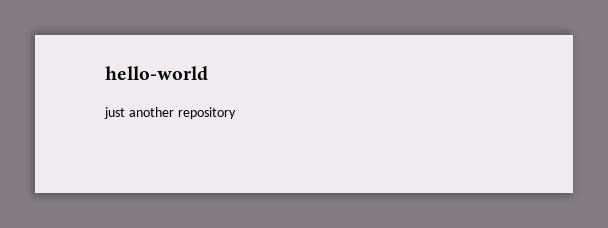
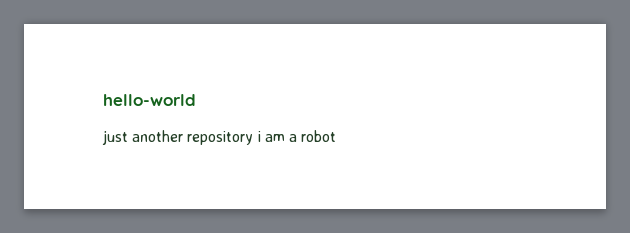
- just another repository
+ just another repository i am a robot

